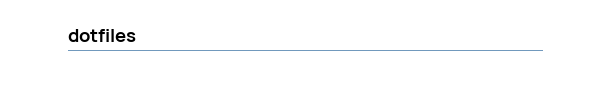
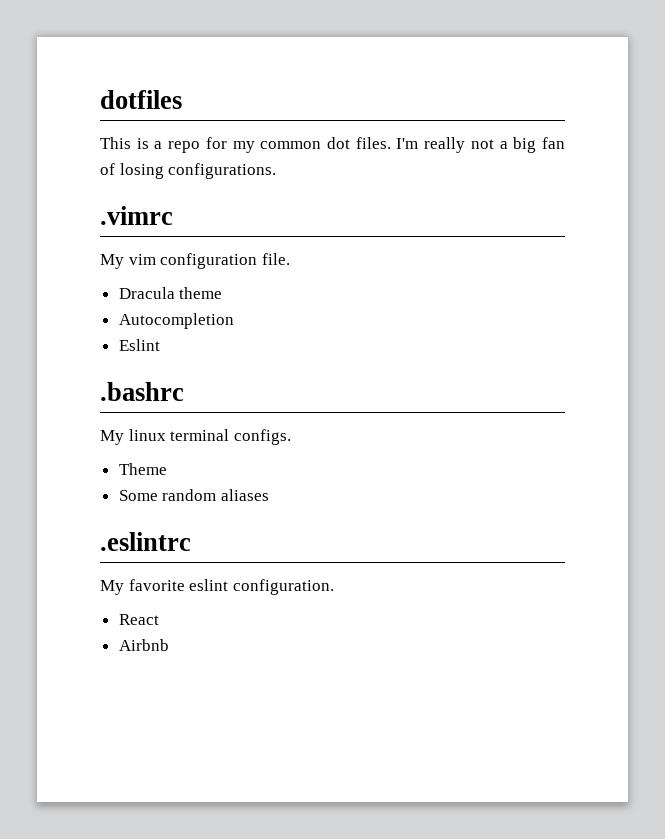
+ This is a repo for my common dot files. I'm really not a big fan of losing configurations.
+ .vimrc
+ My vim configuration file.
+ Dracula theme
+ Autocompletion
+ Eslint
+ .bashrc
+ My linux terminal configs.
+ Theme
+ Some random aliases
+ .eslintrc
+ My favorite eslint configuration.
+ React
+ Airbnb

